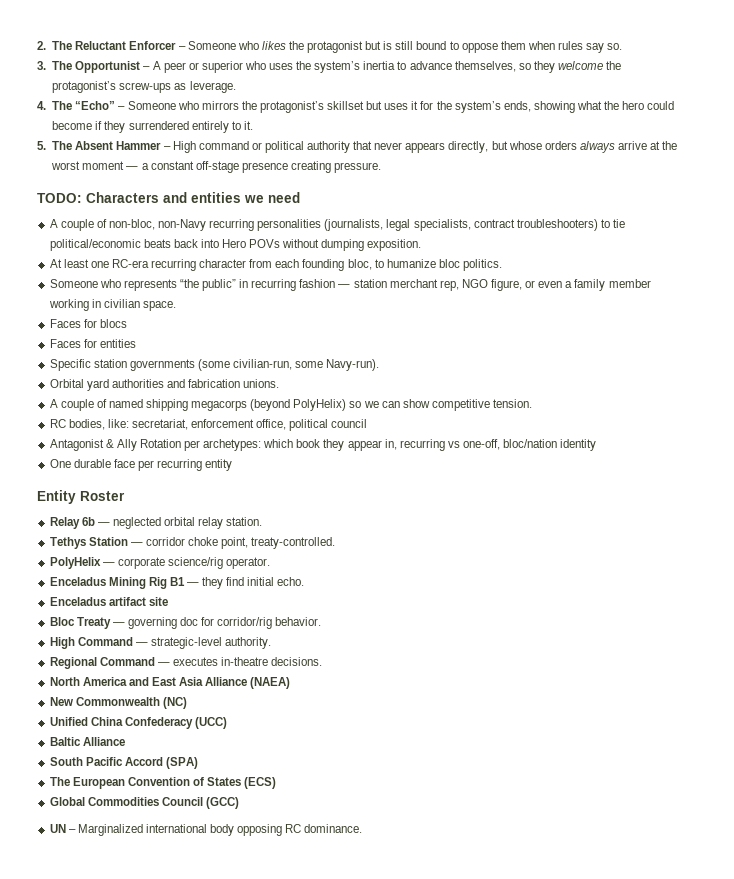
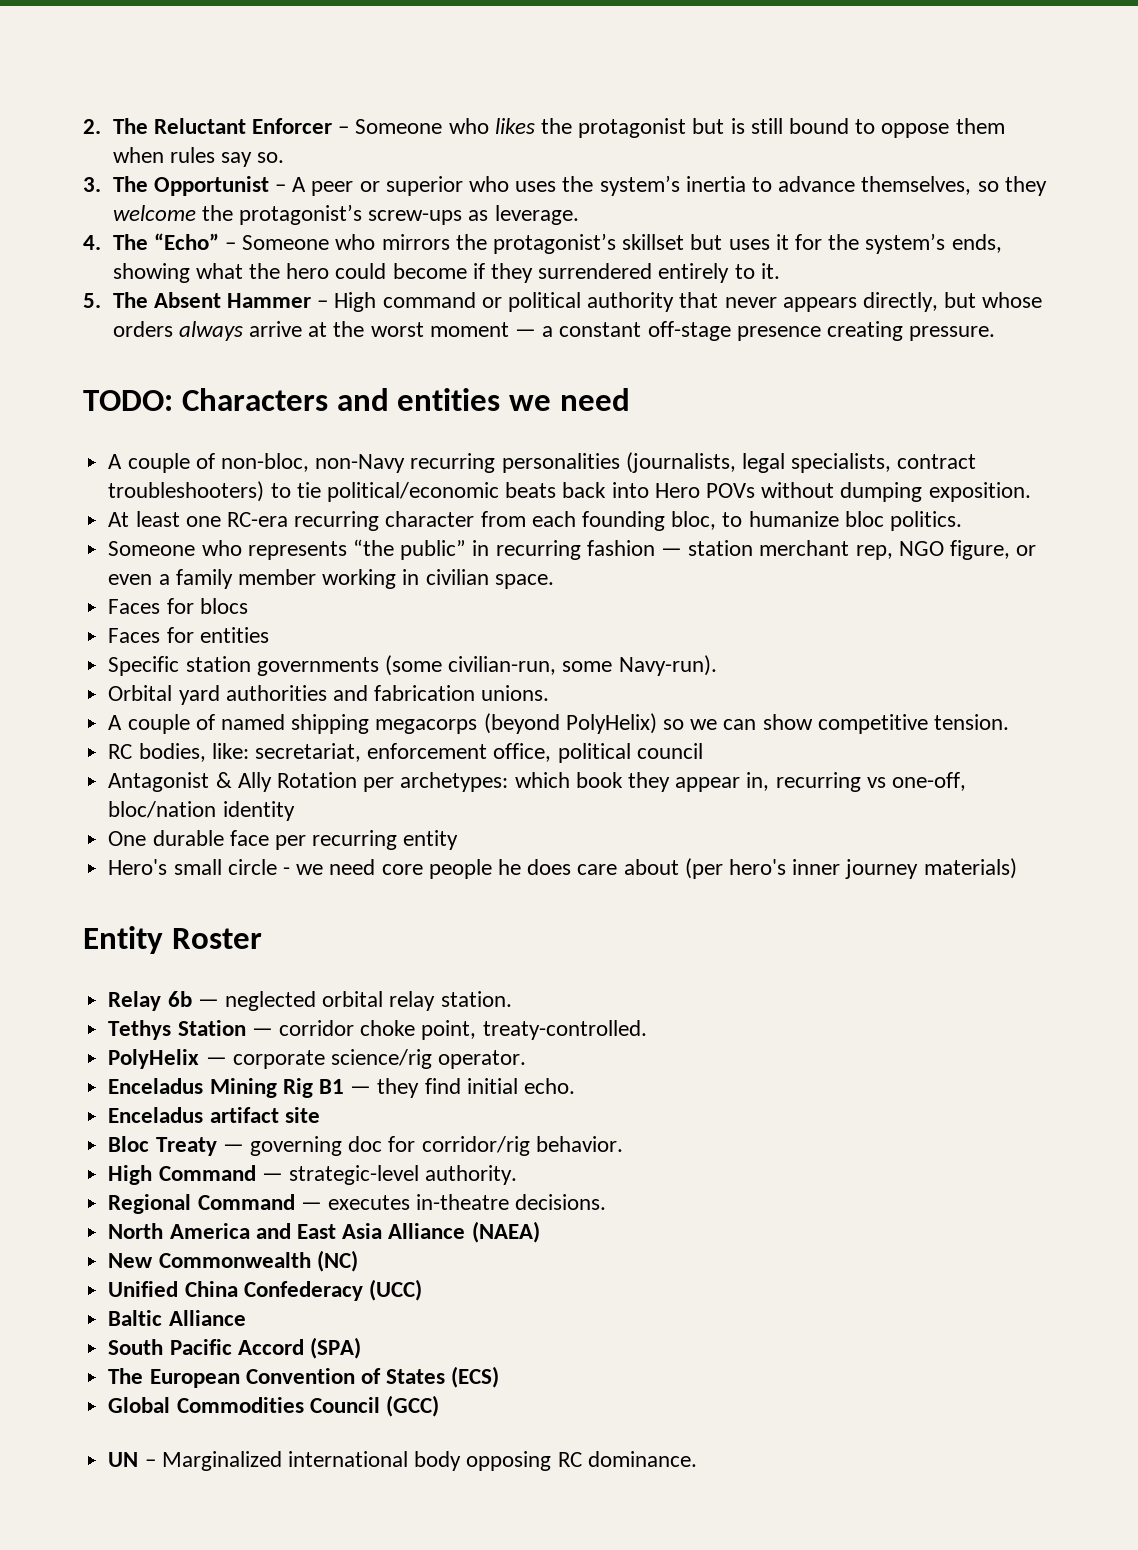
+ Hero's small circle - we need core people he does care about (per hero's inner journey materials)

